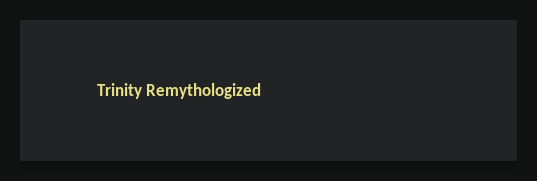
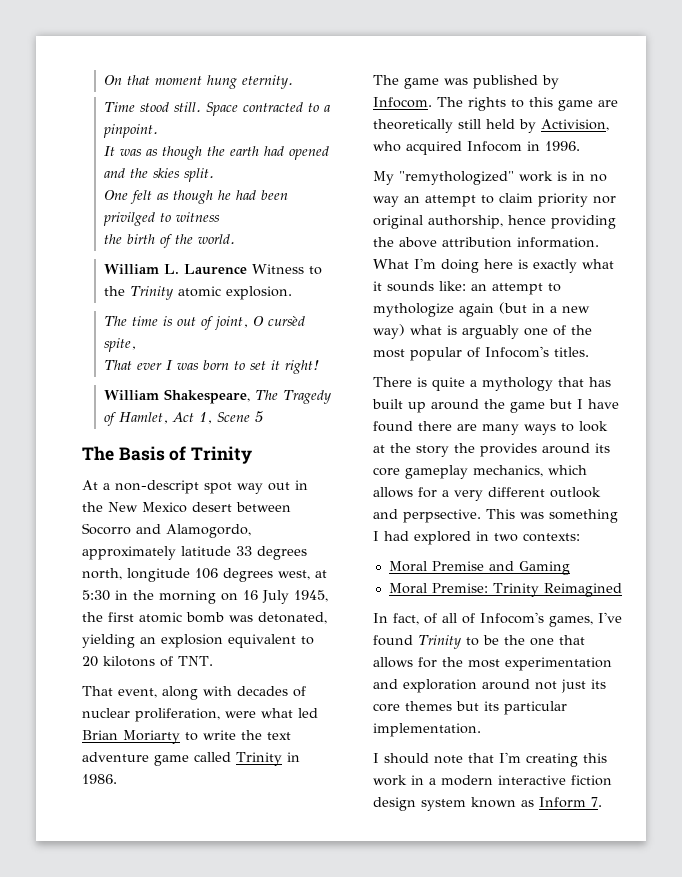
- Trinity Remythologized
+ On that moment hung eternity.
+ Time stood still. Space contracted to a pinpoint.
+ It was as though the earth had opened and the skies split.
+ One felt as though he had been privilged to witness
+ the birth of the world.
+ William L. Laurence Witness to the Trinity atomic explosion.
+ The time is out of joint, O cursèd spite,
+ That ever I was born to set it right!
+ William Shakespeare, The Tragedy of Hamlet, Act 1, Scene 5
+ The Basis of Trinity
+ At a non-descript spot way out in the New Mexico desert between Socorro and Alamogordo, approximately latitude 33 degrees north, longitude 106 degrees west, at 5:30 in the morning on 16 July 1945, the first atomic bomb was detonated, yielding an explosion equivalent to 20 kilotons of TNT.
+ That event, along with decades of nuclear proliferation, were what led Brian Moriarty to write the text adventure game called Trinity in 1986.
+ The game was published by Infocom. The rights to this game are theoretically still held by Activision, who acquired Infocom in 1996.
+ My "remythologized" work is in no way an attempt to claim priority nor original authorship, hence providing the above attribution information. What I'm doing here is exactly what it sounds like: an attempt to mythologize again (but in a new way) what is arguably one of the most popular of Infocom's titles.
+ There is quite a mythology that has built up around the game but I have found there are many ways to look at the story the provides around its core gameplay mechanics, which allows for a very different outlook and perpsective. This was something I had explored in two contexts:
+ Moral Premise and Gaming
+ Moral Premise: Trinity Reimagined
+ In fact, of all of Infocom's games, I've found Trinity to be the one that allows for the most experimentation and exploration around not just its core themes but its particular implementation.
+ I should note that I'm creating this work in a modern interactive fiction design system known as Inform 7.

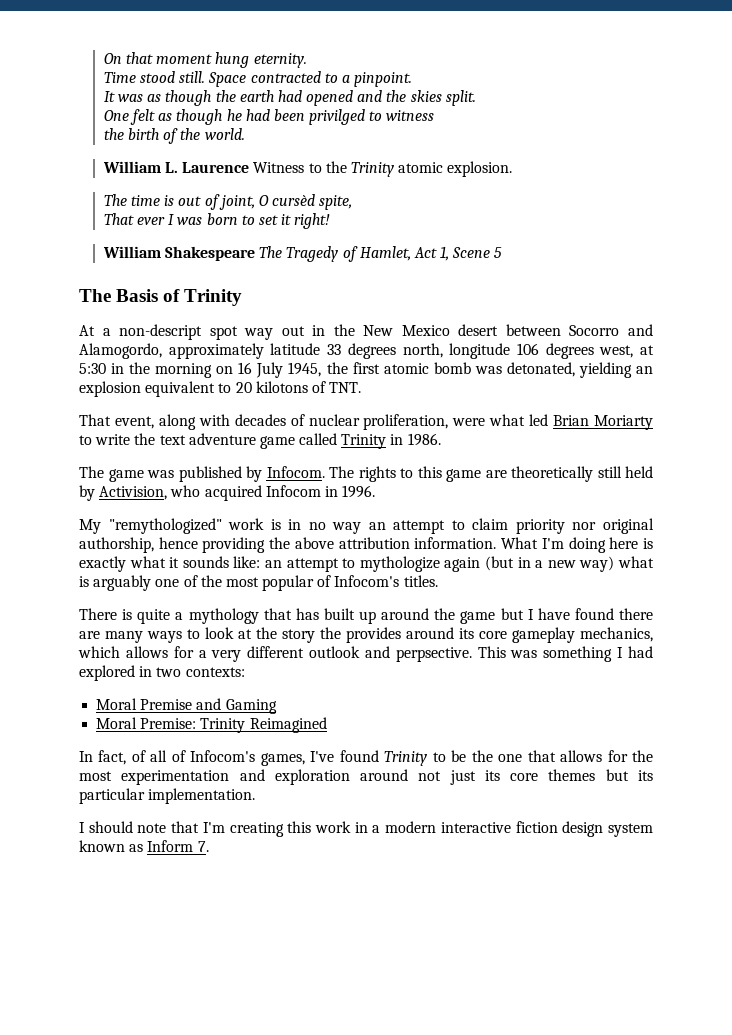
- William Shakespeare, The Tragedy of Hamlet, Act 1, Scene 5
+ William Shakespeare The Tragedy of Hamlet, Act 1, Scene 5

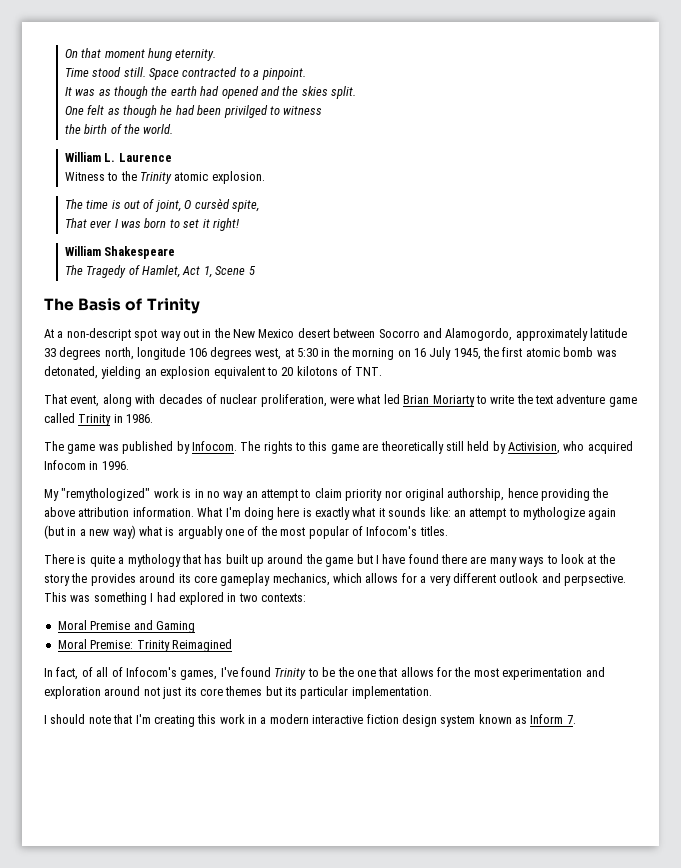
- William L. Laurence Witness to the Trinity atomic explosion.
+ William L. Laurence
+ Witness to the Trinity atomic explosion.
- William Shakespeare The Tragedy of Hamlet, Act 1, Scene 5
+ William Shakespeare
+ The Tragedy of Hamlet, Act 1, Scene 5

